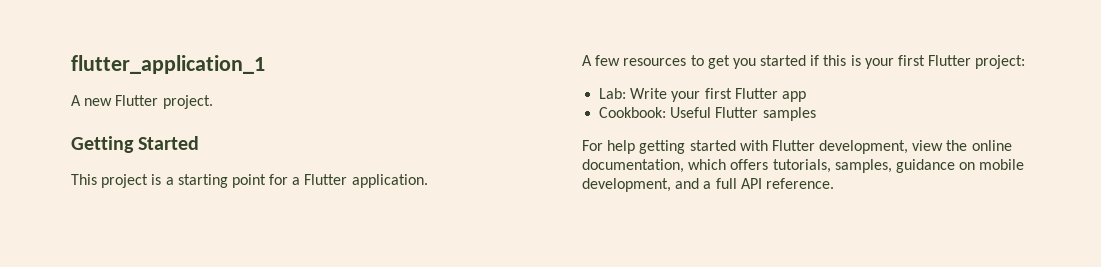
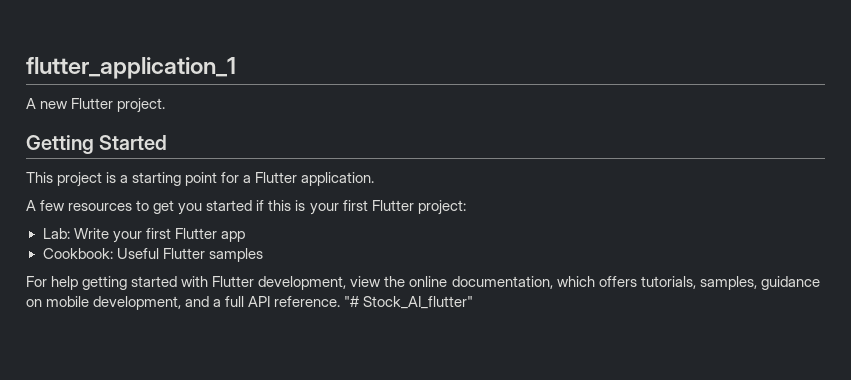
+ "# Stock_AI_flutter"

